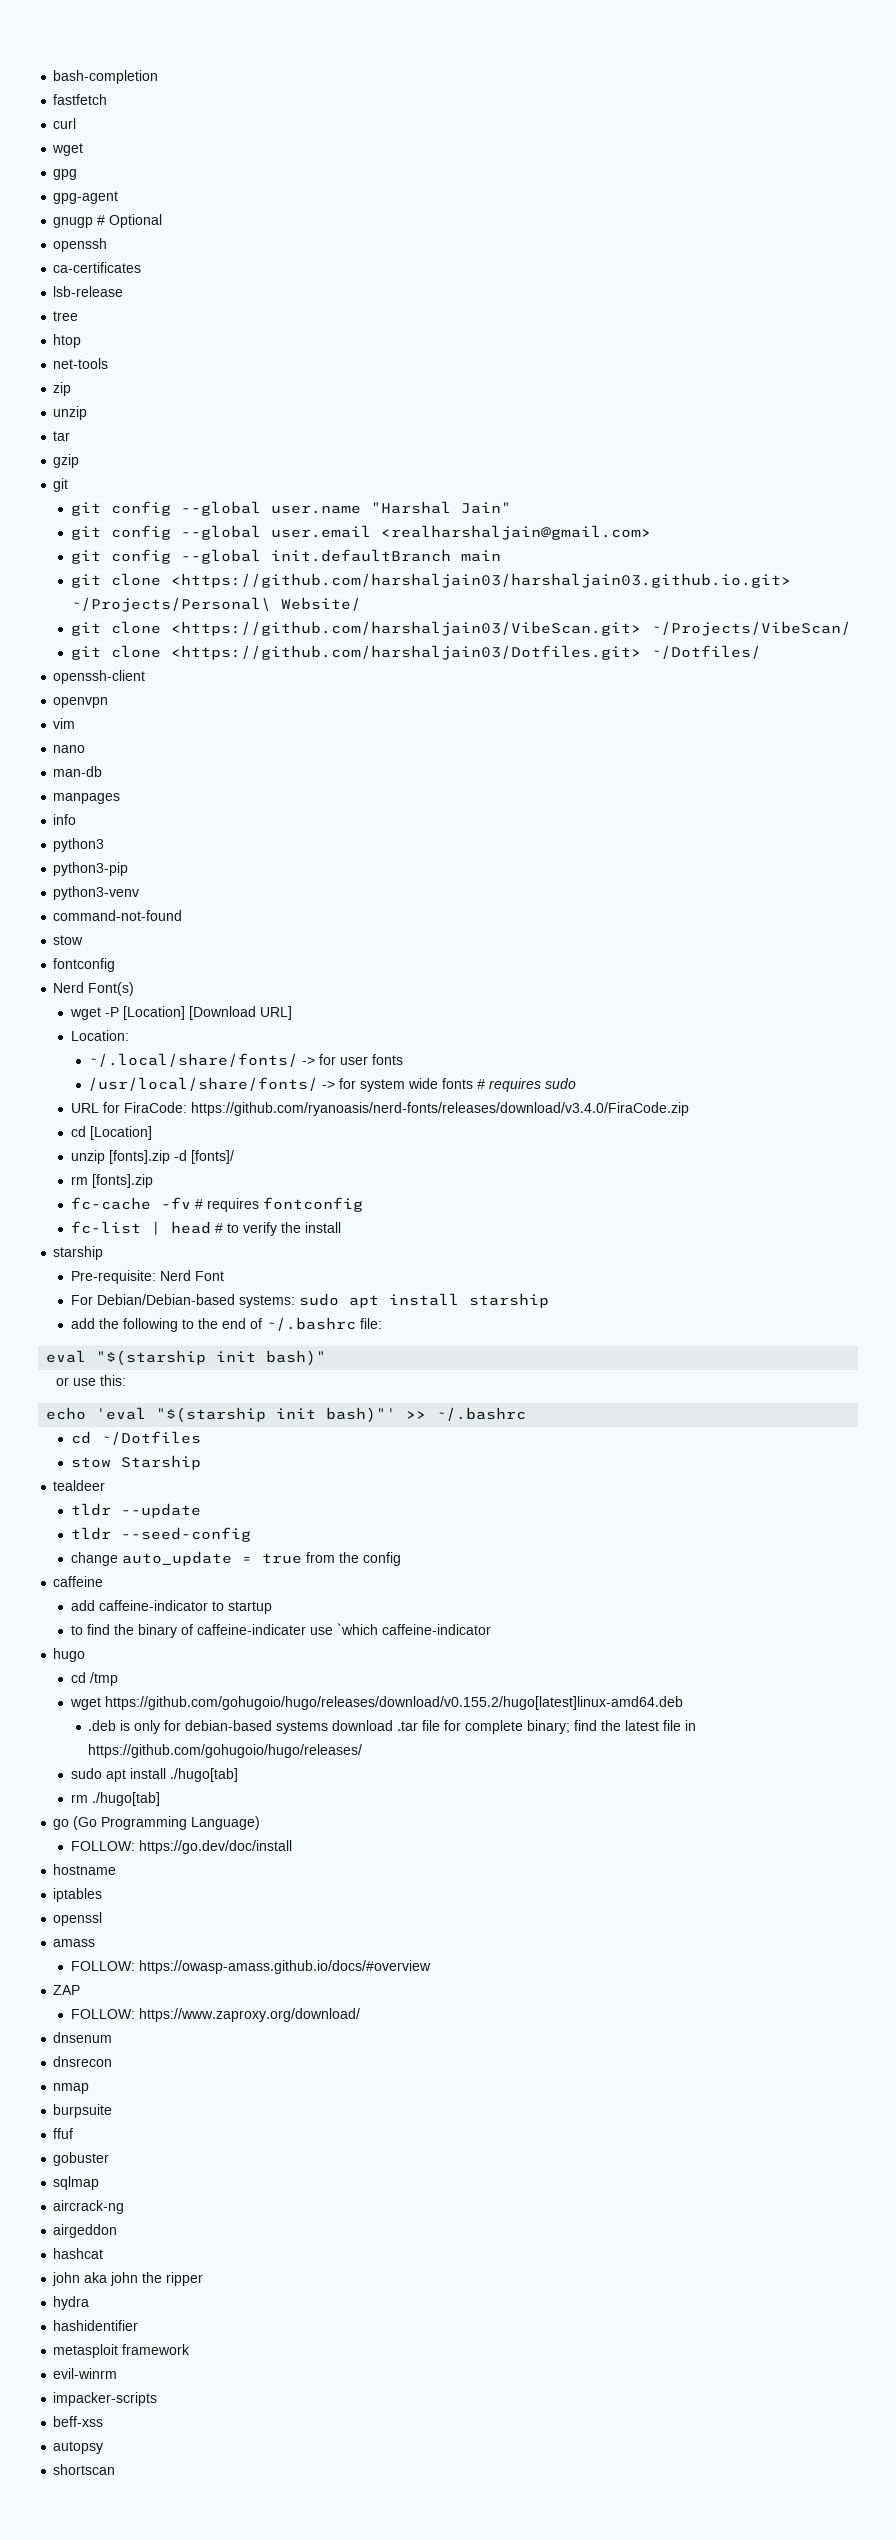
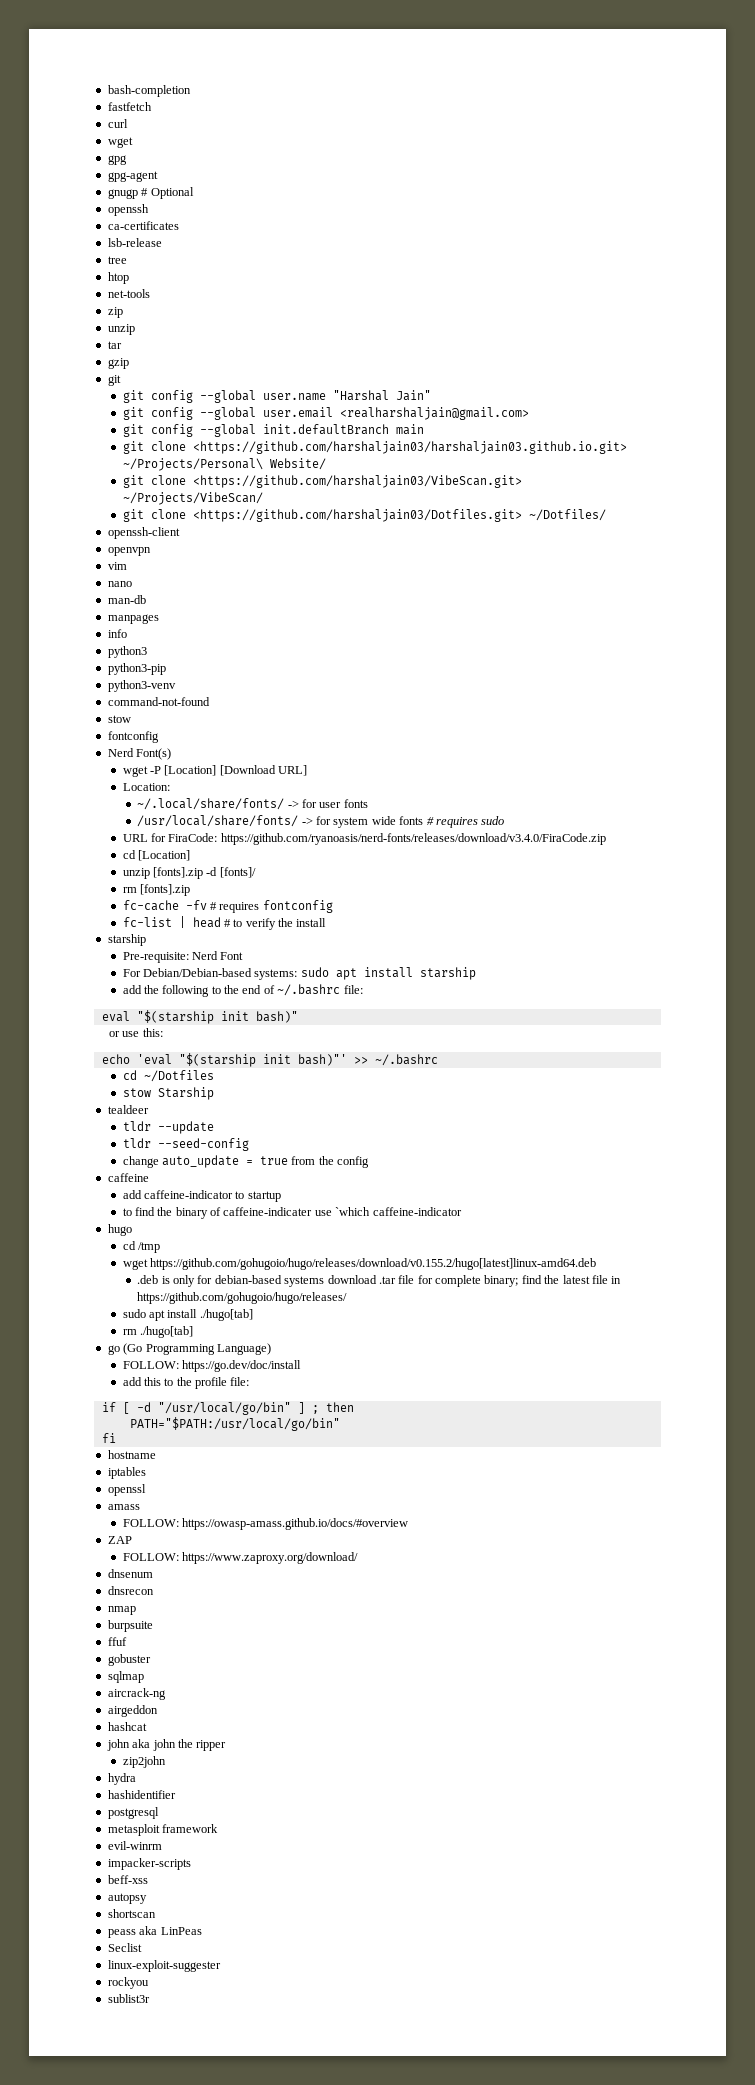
+ add this to the profile file:
+ if [ -d "/usr/local/go/bin" ] ; then
+ PATH="$PATH:/usr/local/go/bin"
+ fi
+ zip2john
+ postgresql
+ peass aka LinPeas
+ Seclist
+ linux-exploit-suggester
+ rockyou
+ sublist3r

